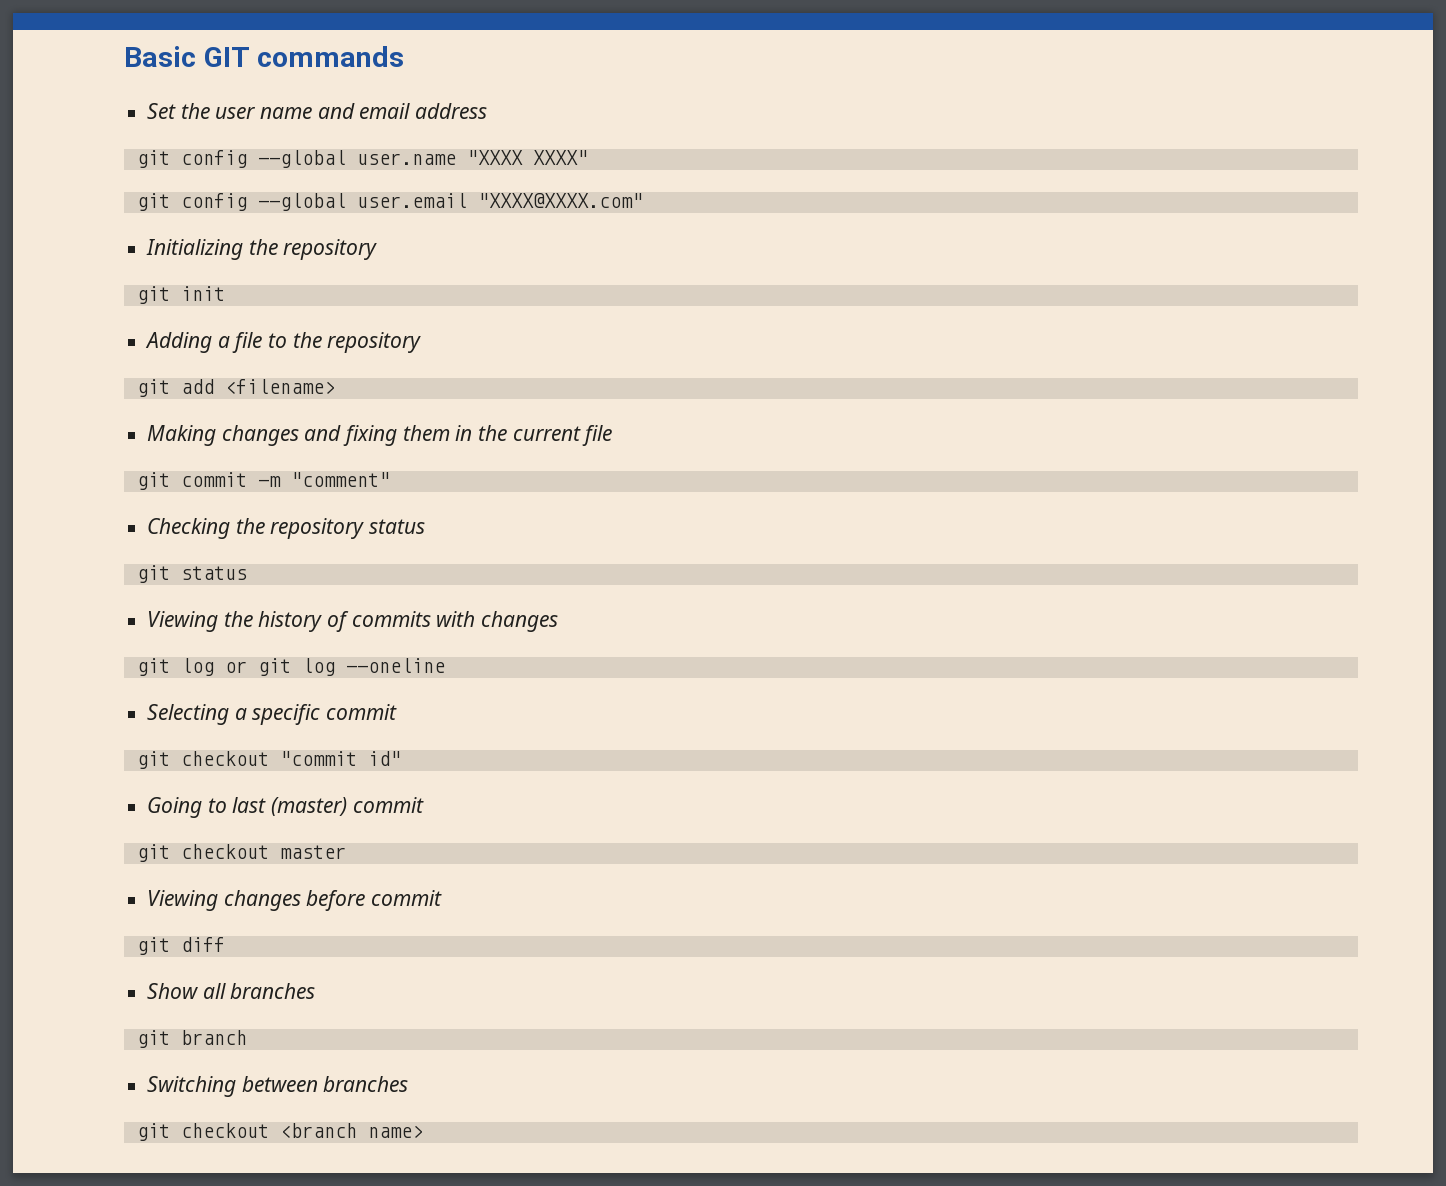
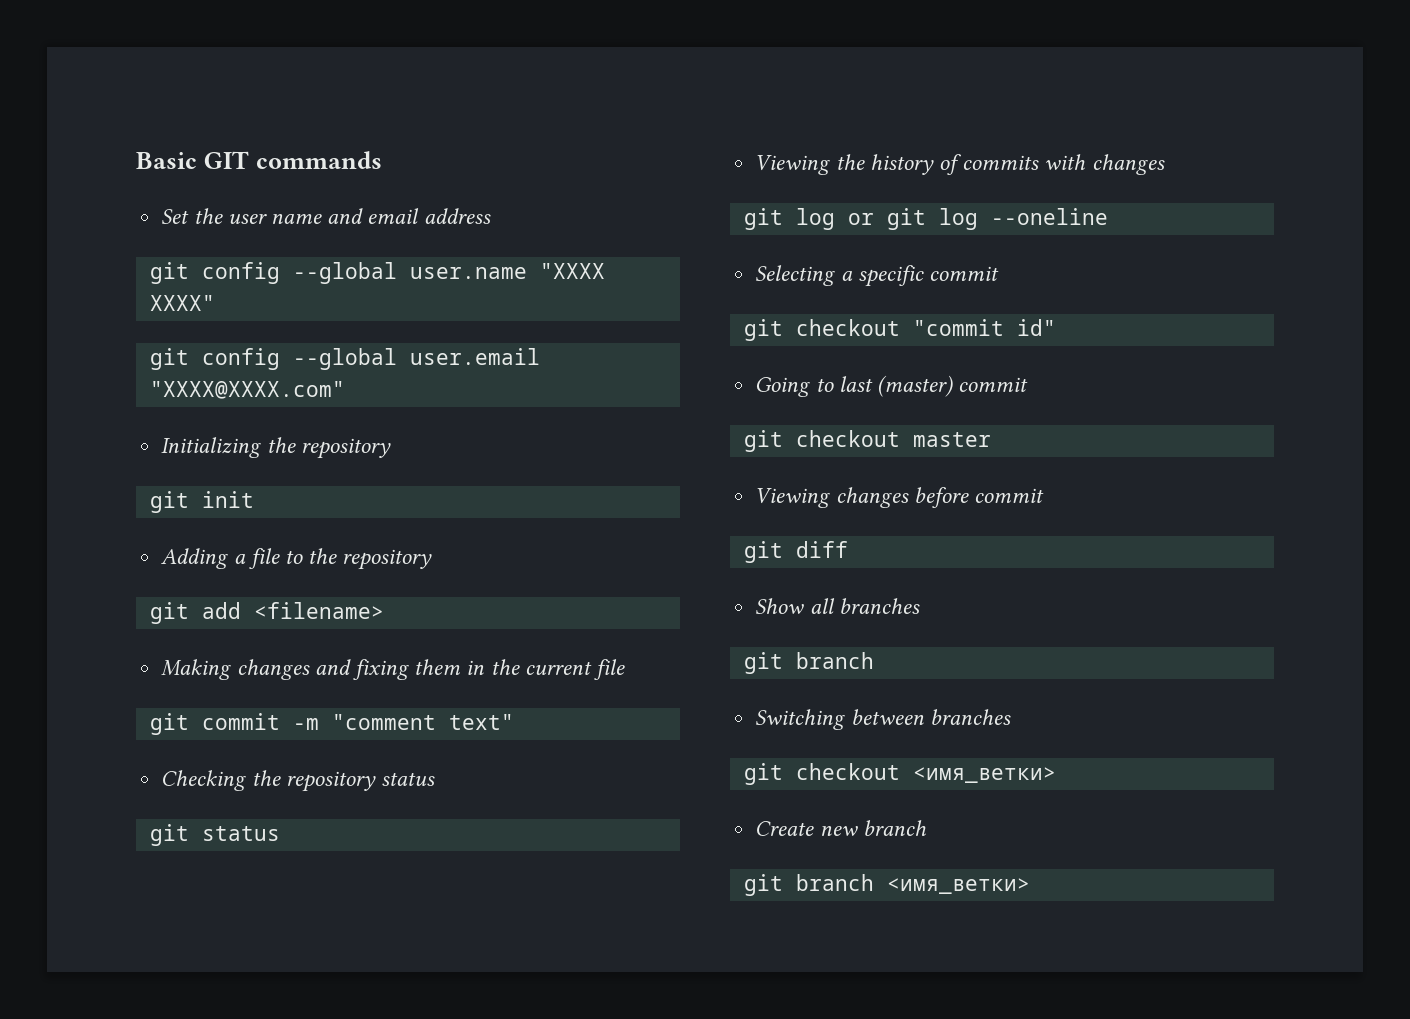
- git commit -m "comment"
+ git commit -m "comment text"
- git checkout <branch name>
+ git checkout <имя_ветки>
+ Create new branch
+ git branch <имя_ветки>

